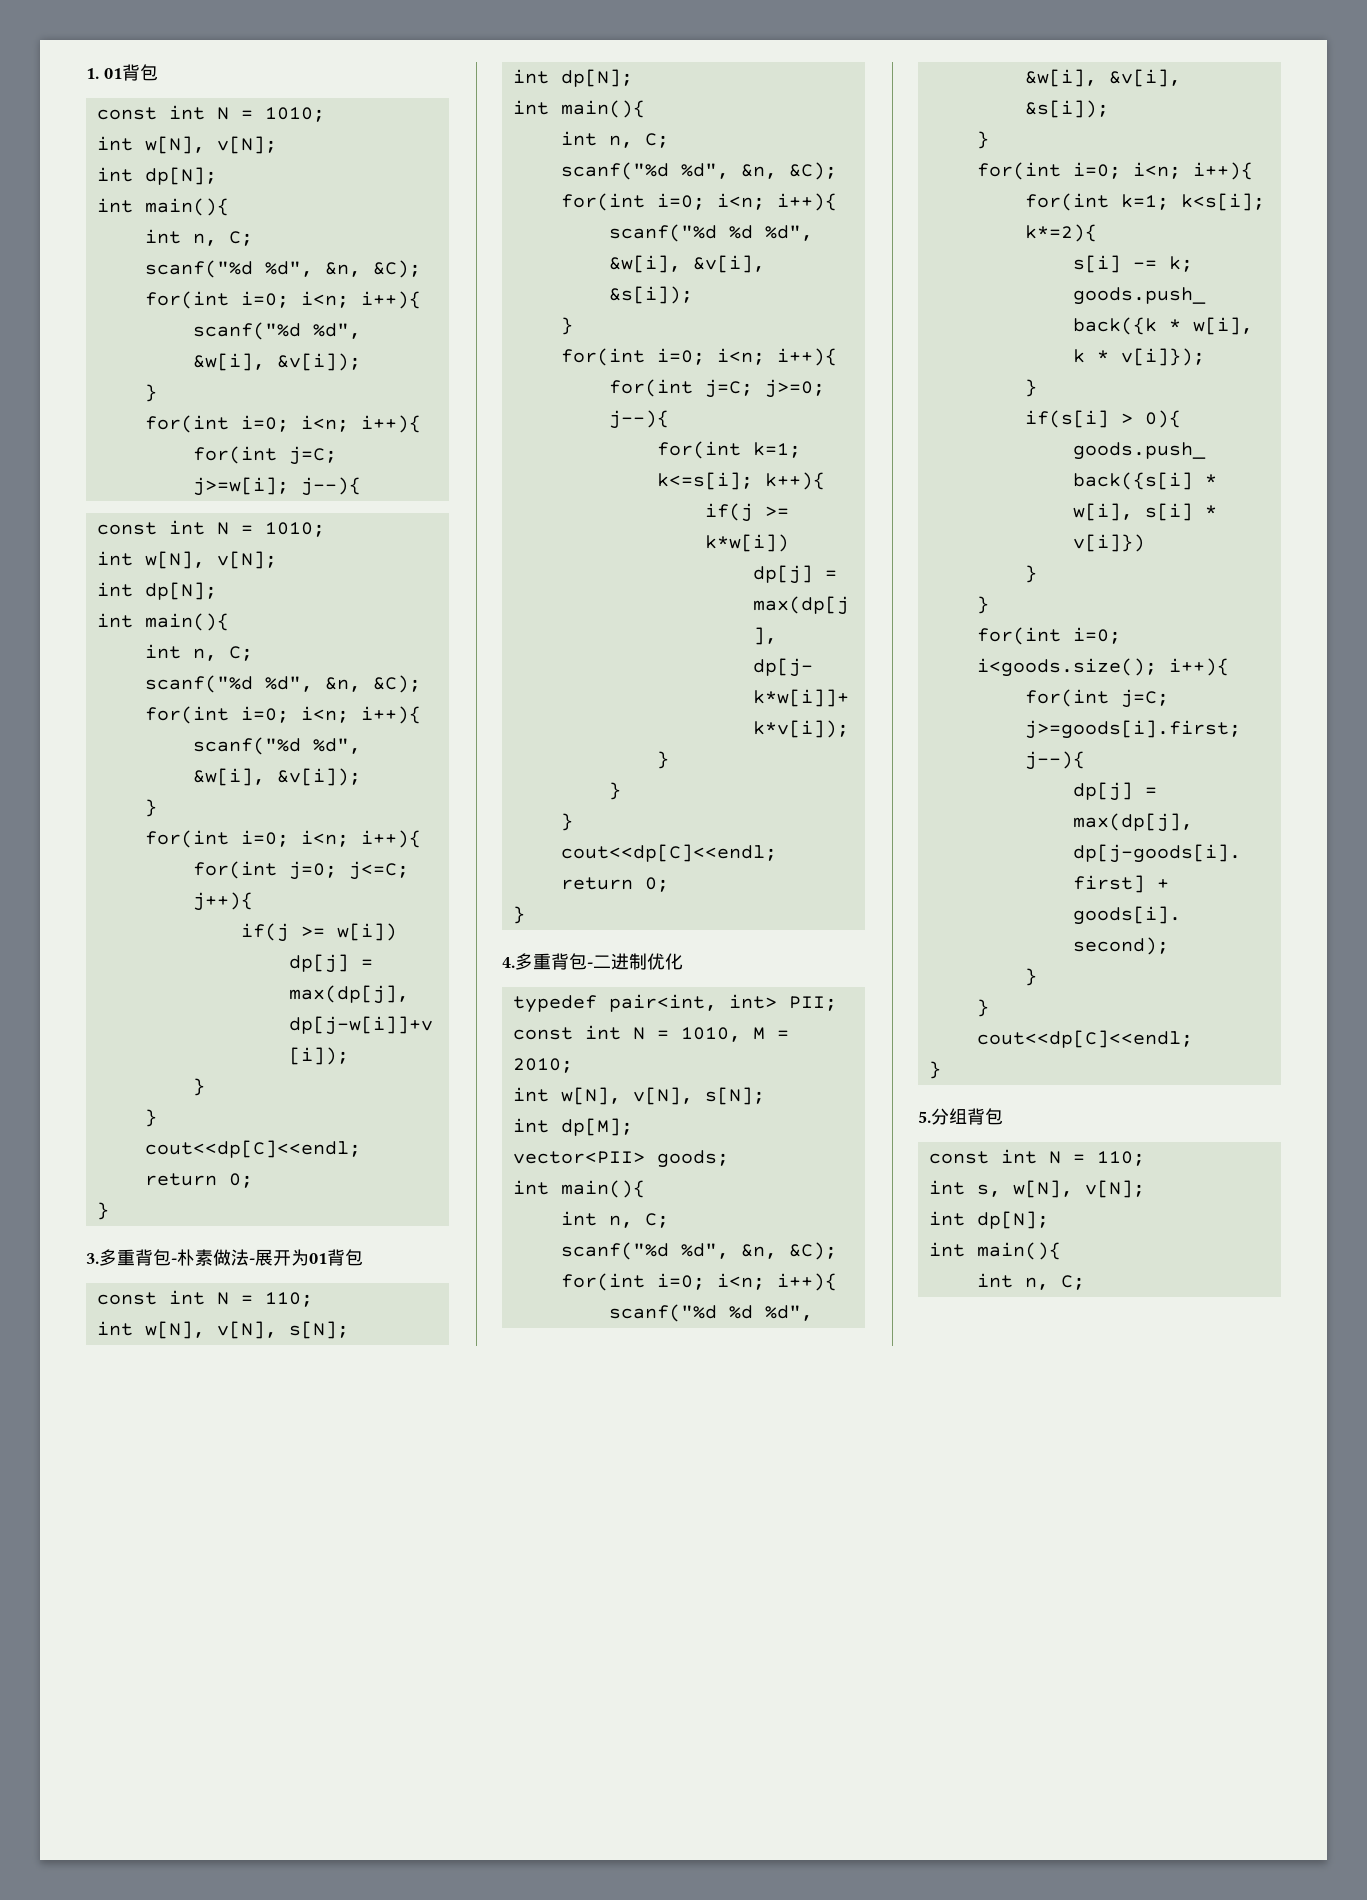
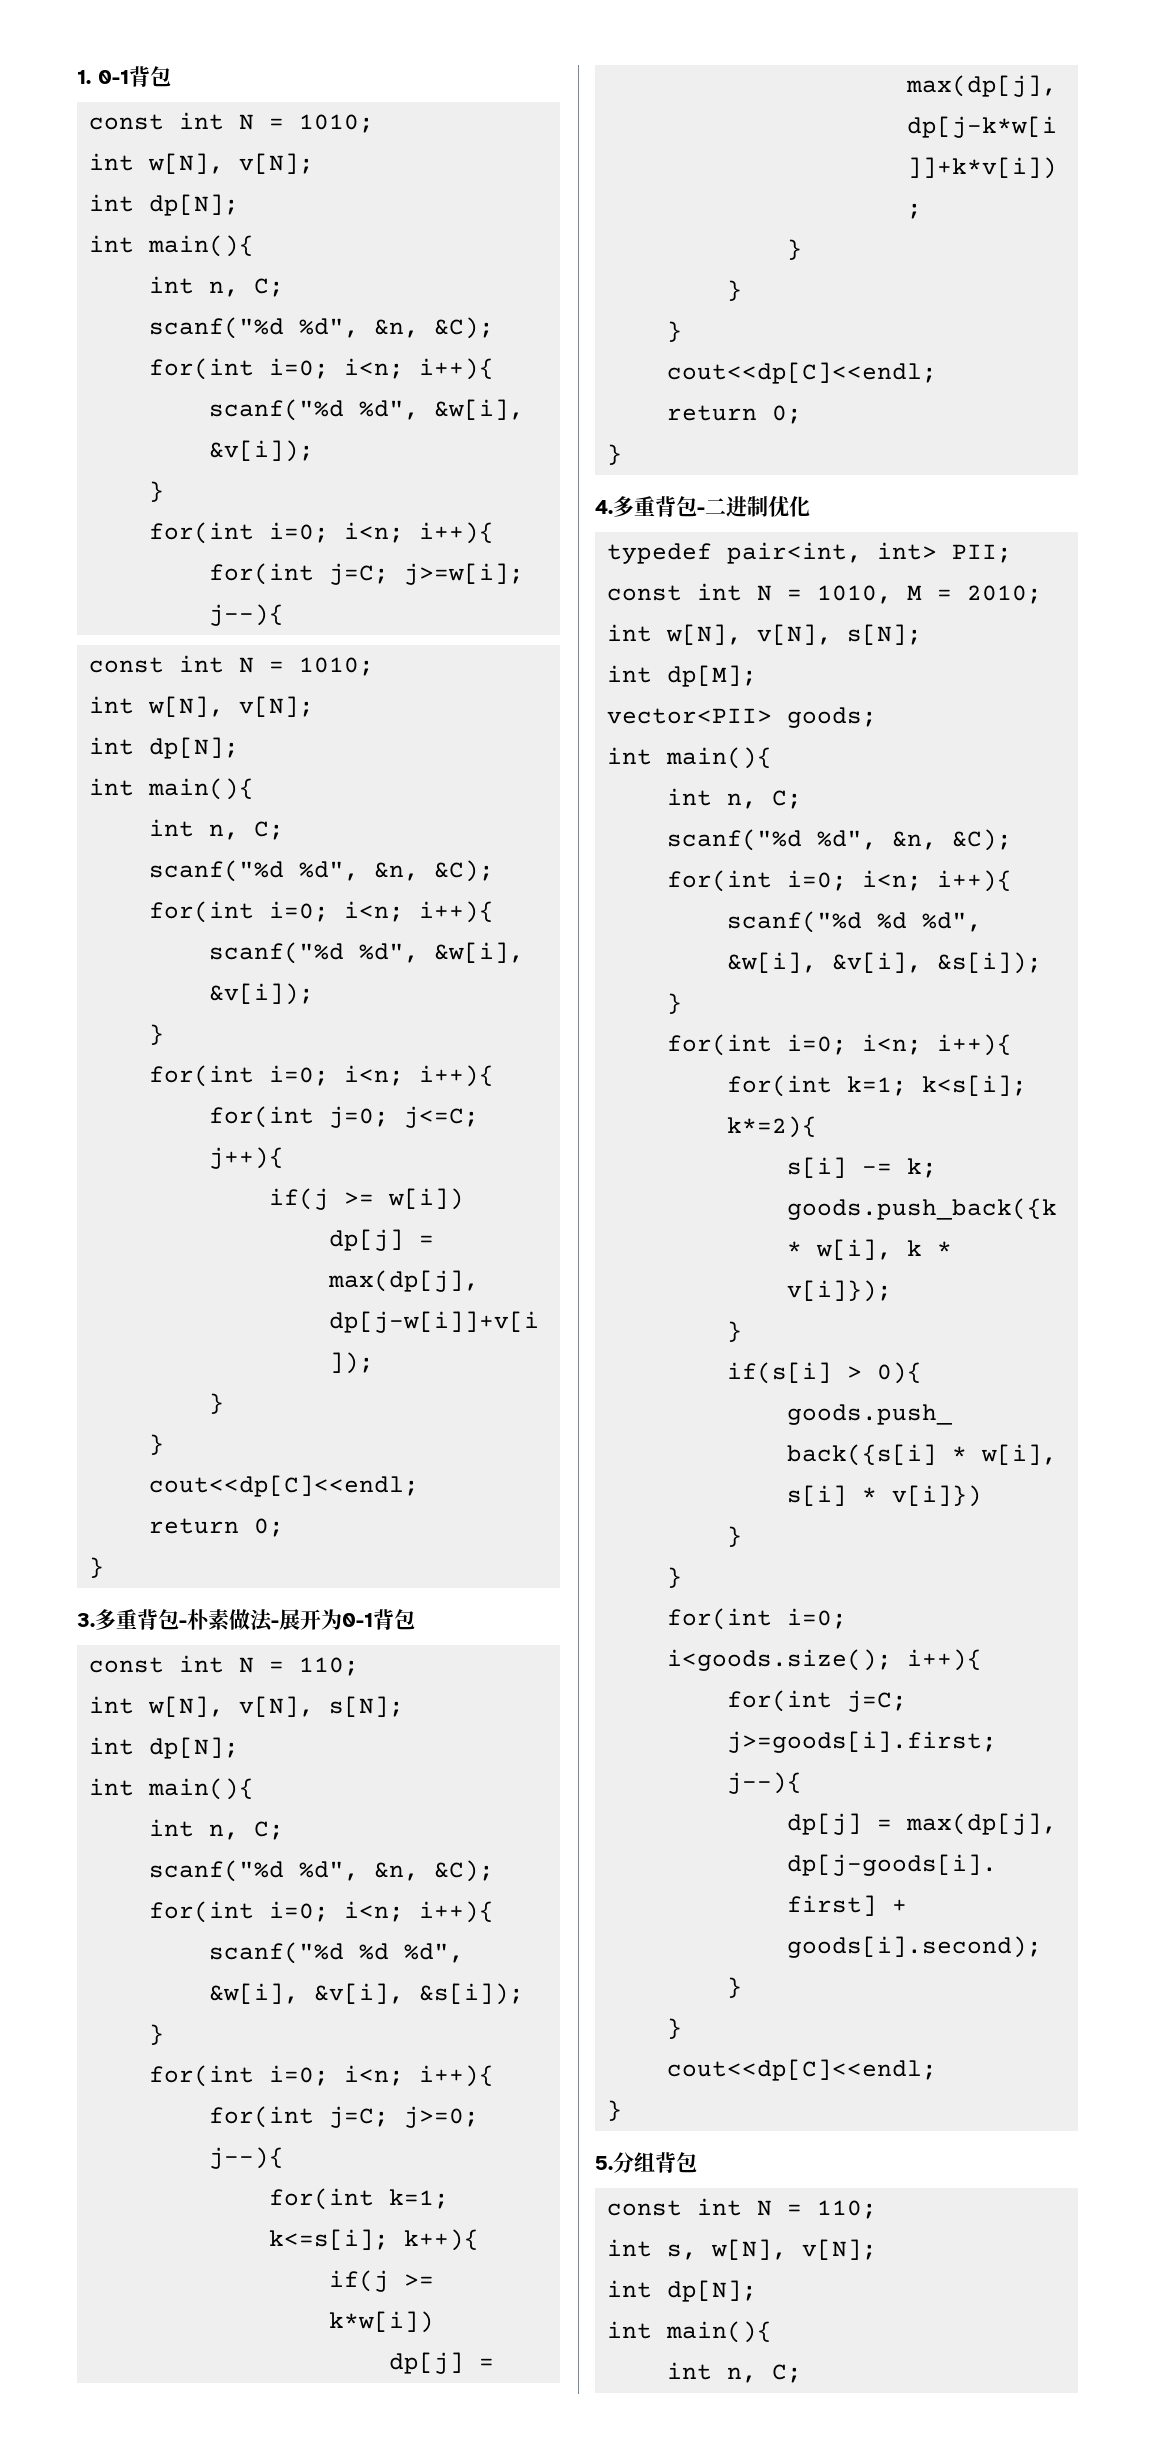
- 1. 01背包
+ 1. 0-1背包
- 3.多重背包-朴素做法-展开为01背包
+ 3.多重背包-朴素做法-展开为0-1背包

